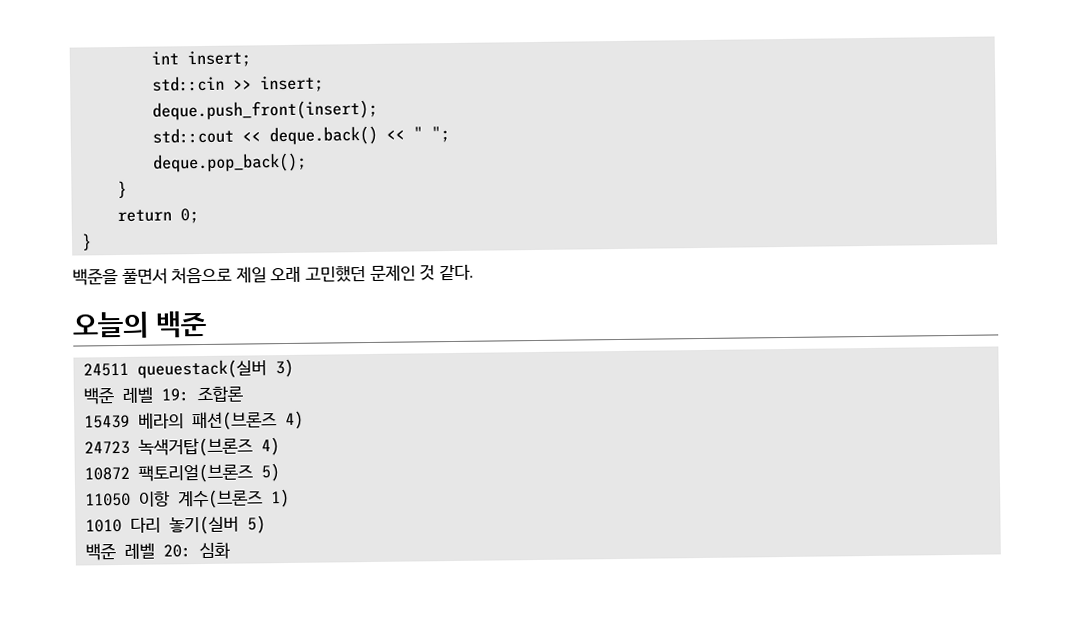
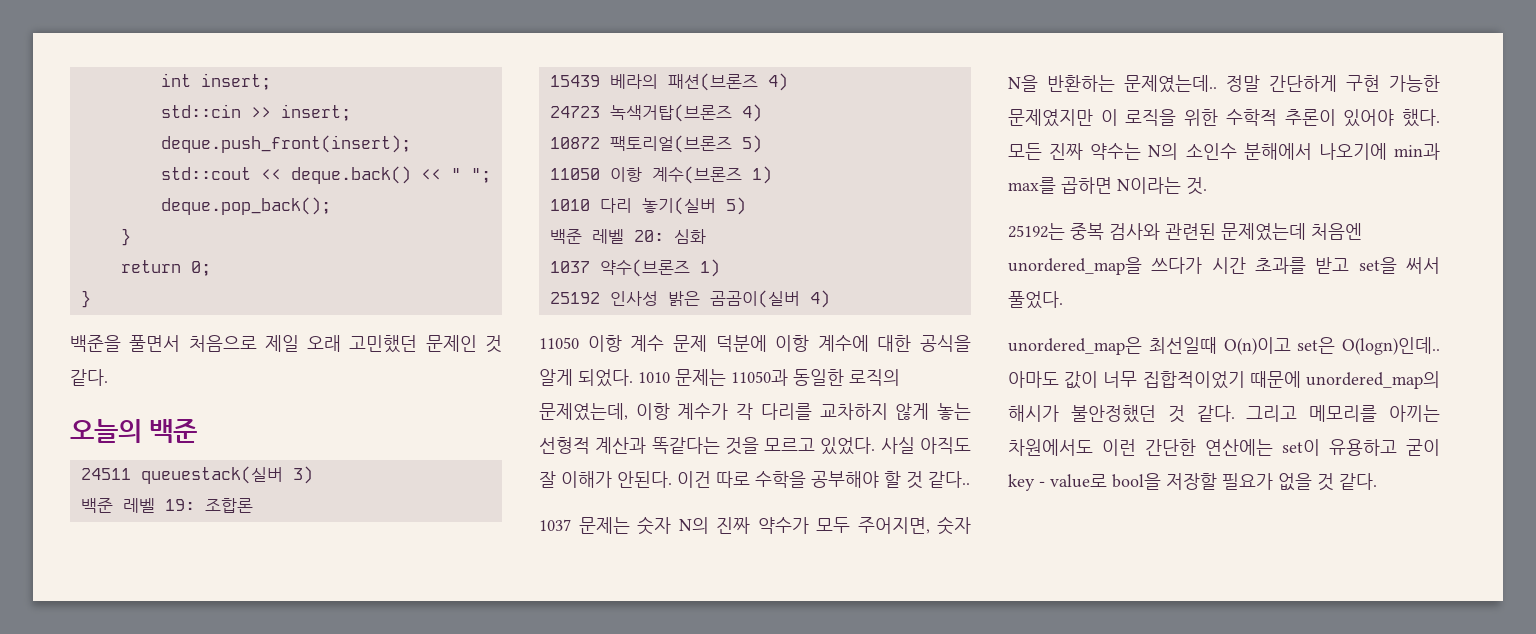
+ 1037 약수(브론즈 1)
+ 25192 인사성 밝은 곰곰이(실버 4)
+ 11050 이항 계수 문제 덕분에 이항 계수에 대한 공식을 알게 되었다. 1010 문제는 11050과 동일한 로직의 문제였는데, 이항 계수가 각 다리를 교차하지 않게 놓는 선형적 계산과 똑같다는 것을 모르고 있었다. 사실 아직도 잘 이해가 안된다. 이건 따로 수학을 공부해야 할 것 같다..
+ 1037 문제는 숫자 N의 진짜 약수가 모두 주어지면, 숫자 N을 반환하는 문제였는데.. 정말 간단하게 구현 가능한 문제였지만 이 로직을 위한 수학적 추론이 있어야 했다. 모든 진짜 약수는 N의 소인수 분해에서 나오기에 min과 max를 곱하면 N이라는 것.
+ 25192는 중복 검사와 관련된 문제였는데 처음엔 unordered_map을 쓰다가 시간 초과를 받고 set을 써서 풀었다.
+ unordered_map은 최선일때 O(n)이고 set은 O(logn)인데.. 아마도 값이 너무 집합적이었기 때문에 unordered_map의 해시가 불안정했던 것 같다. 그리고 메모리를 아끼는 차원에서도 이런 간단한 연산에는 set이 유용하고 굳이 key - value로 bool을 저장할 필요가 없을 것 같다.

